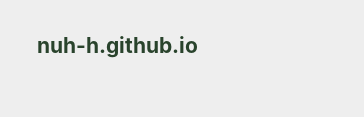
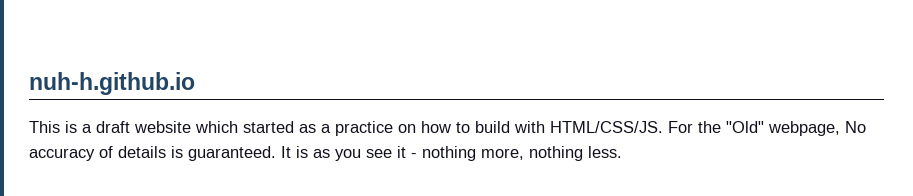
+ This is a draft website which started as a practice on how to build with HTML/CSS/JS. For the "Old" webpage, No accuracy of details is guaranteed. It is as you see it - nothing more, nothing less.

